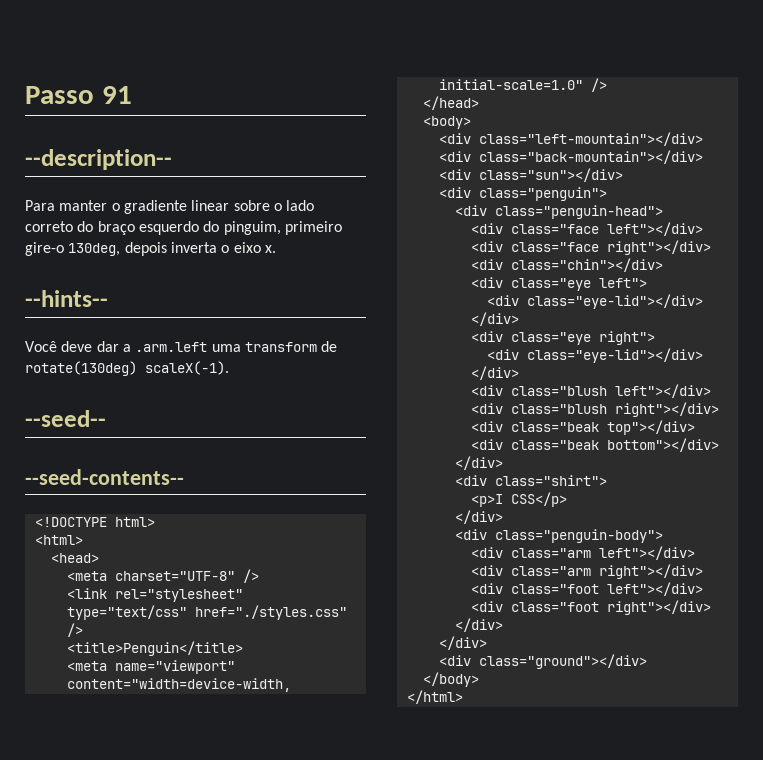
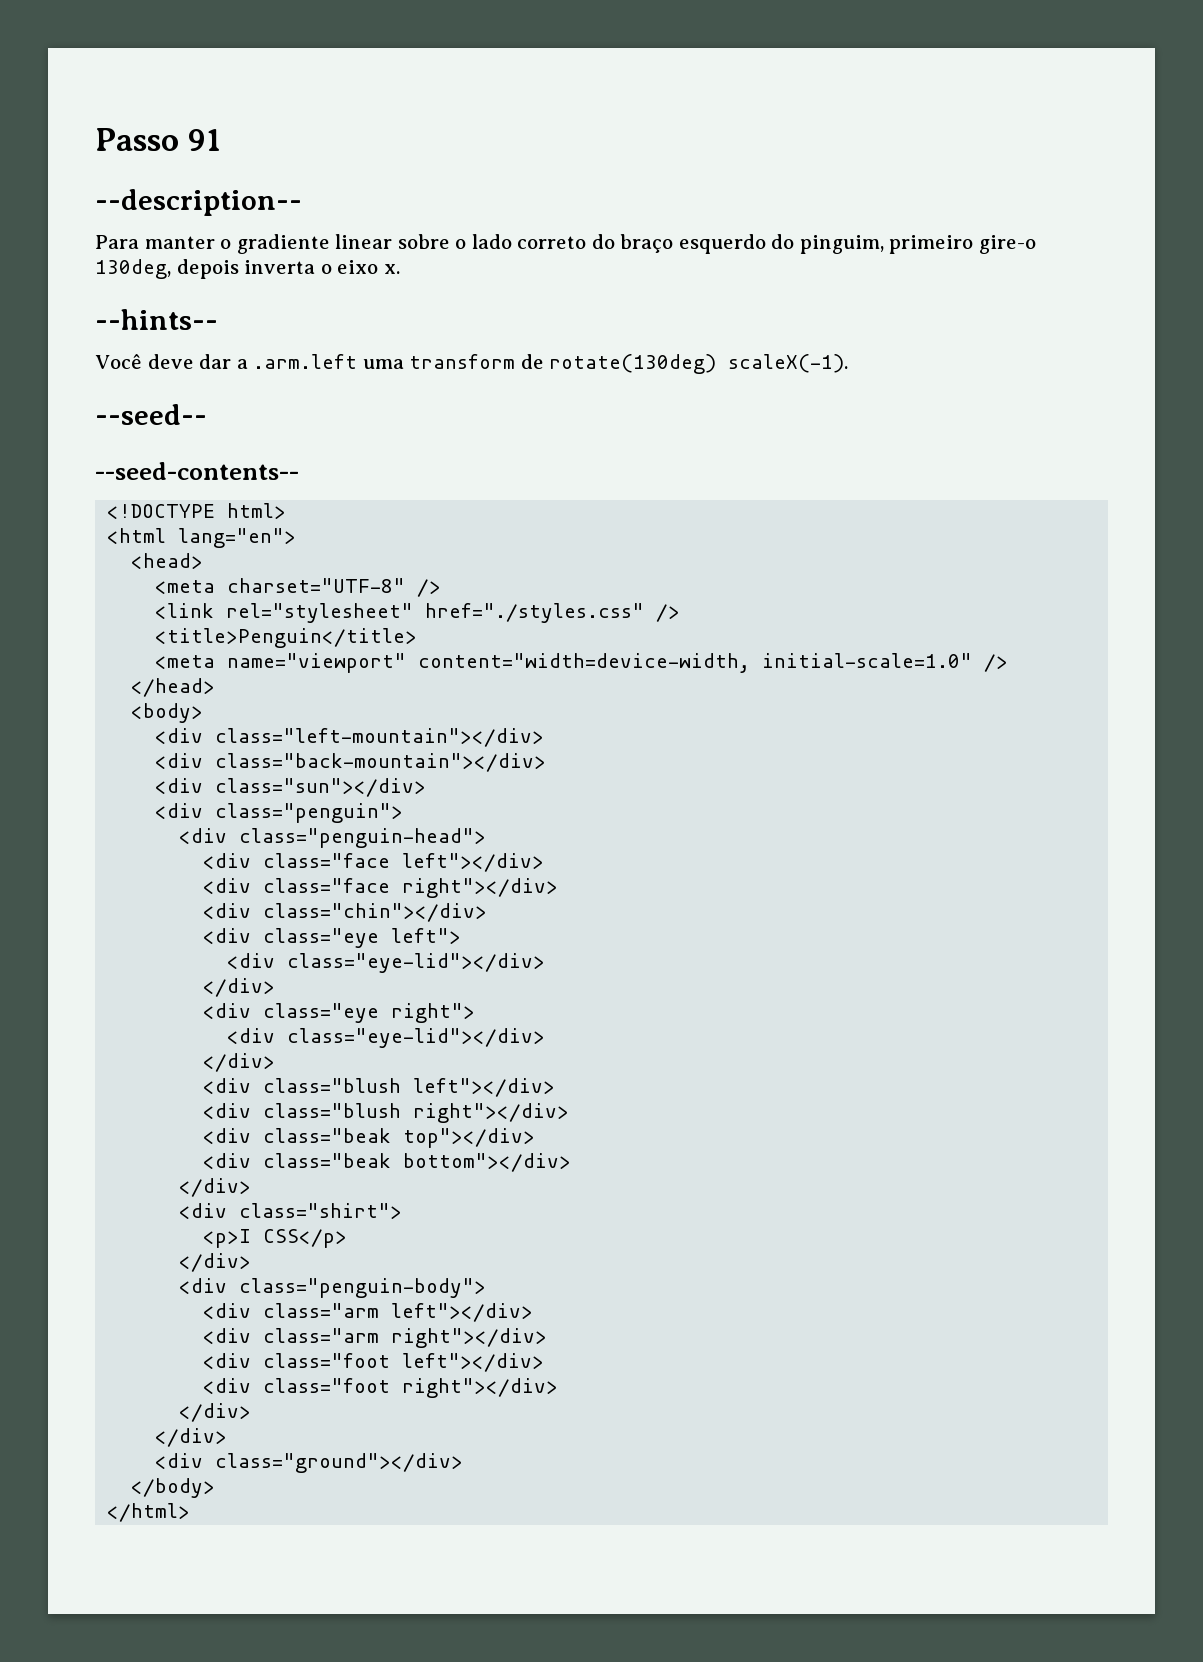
- <html>
+ <html lang="en">
- <link rel="stylesheet" type="text/css" href="./styles.css" />
+ <link rel="stylesheet" href="./styles.css" />

